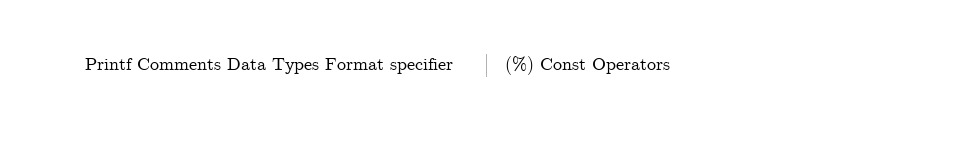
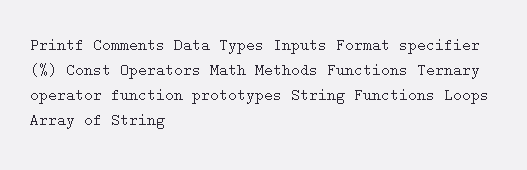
- Printf Comments Data Types Format specifier (%) Const Operators
+ Printf Comments Data Types Inputs Format specifier (%) Const Operators Math Methods Functions Ternary operator function prototypes String Functions Loops Array of String

